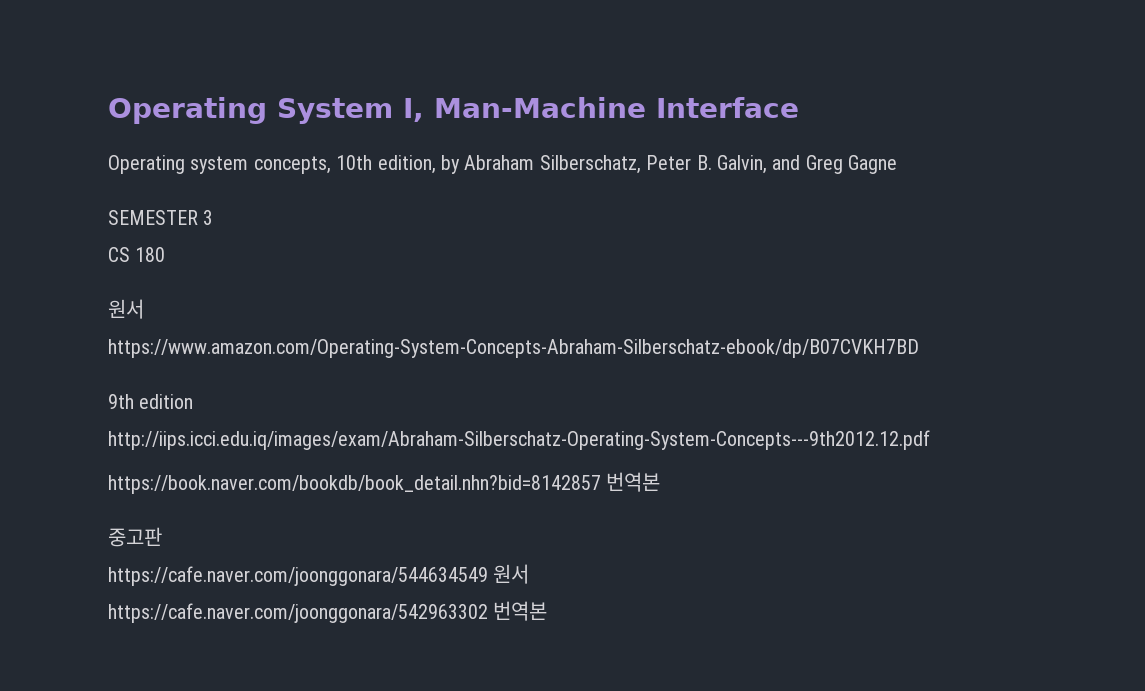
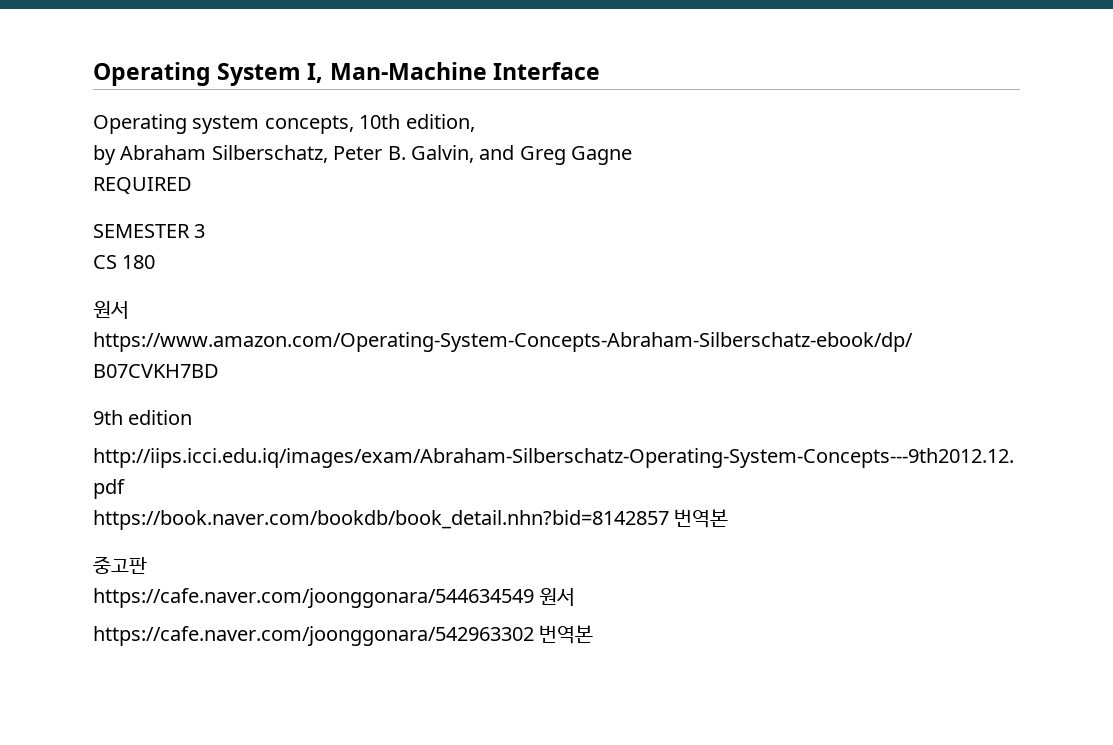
- Operating system concepts, 10th edition, by Abraham Silberschatz, Peter B. Galvin, and Greg Gagne
+ Operating system concepts, 10th edition,
+ by Abraham Silberschatz, Peter B. Galvin, and Greg Gagne
+ REQUIRED

